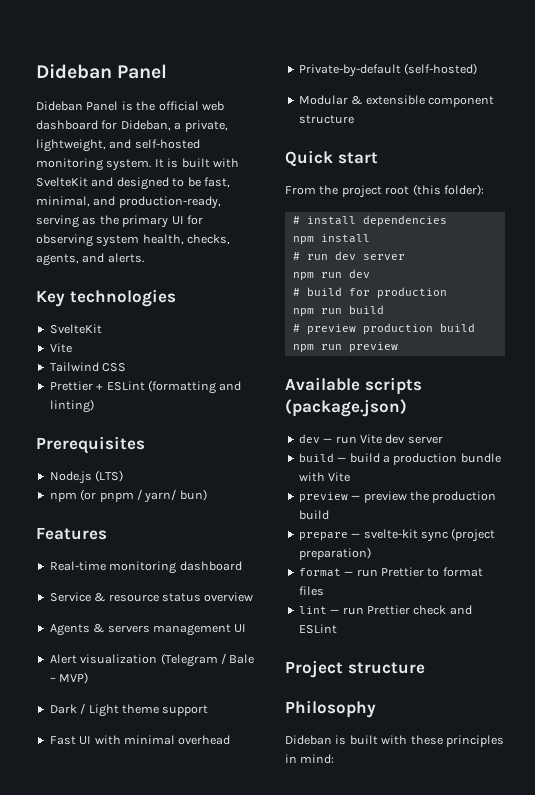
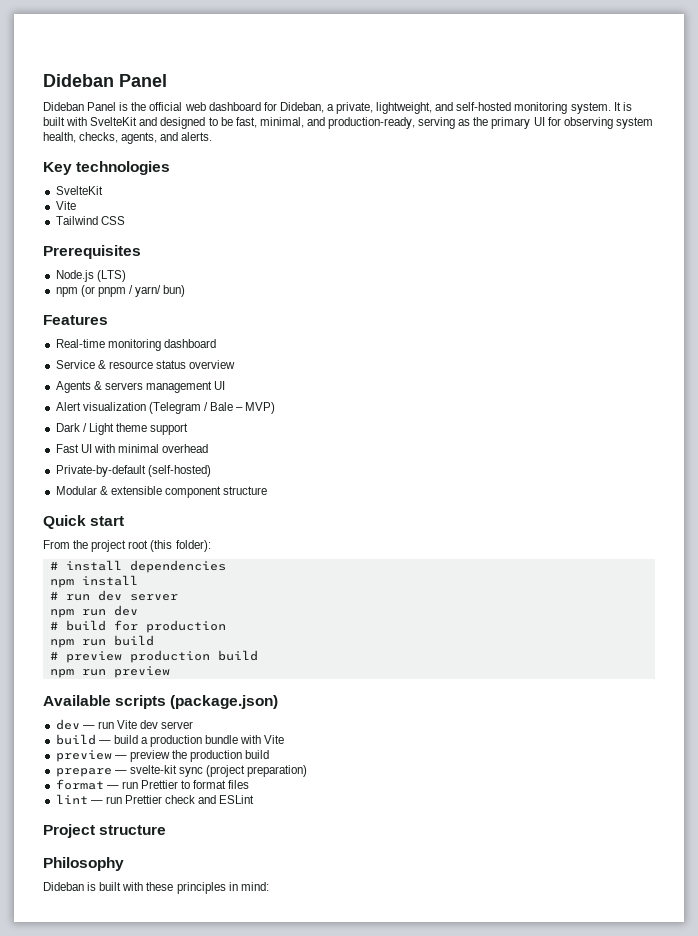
- Prettier + ESLint (formatting and linting)

